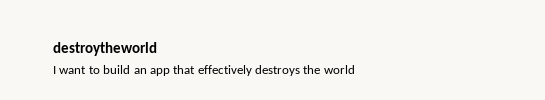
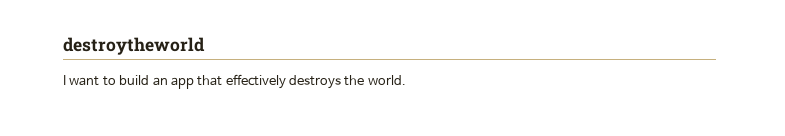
- I want to build an app that effectively destroys the world
+ I want to build an app that effectively destroys the world.

